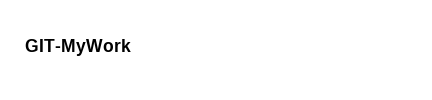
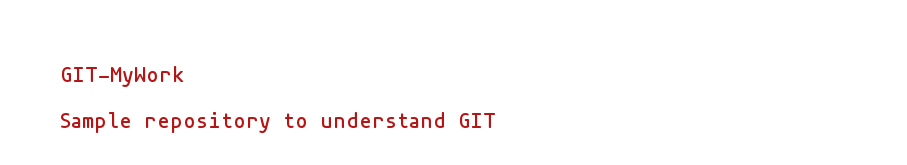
+ Sample repository to understand GIT

